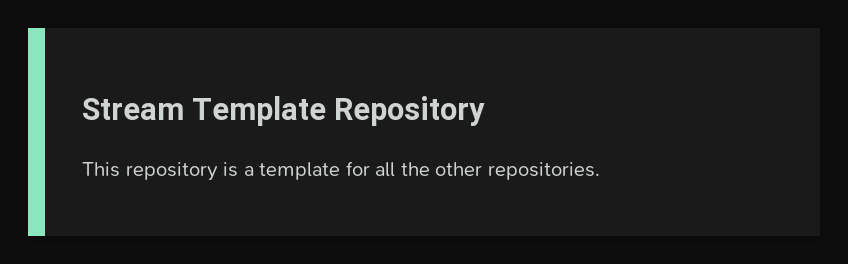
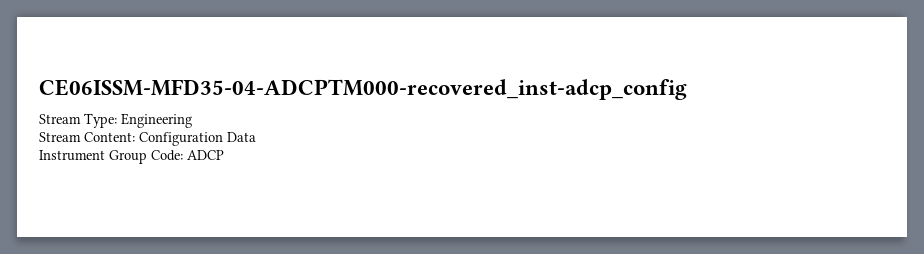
- Stream Template Repository
- This repository is a template for all the other repositories.
+ CE06ISSM-MFD35-04-ADCPTM000-recovered_inst-adcp_config
+ Stream Type: Engineering
+ Stream Content: Configuration Data
+ Instrument Group Code: ADCP

